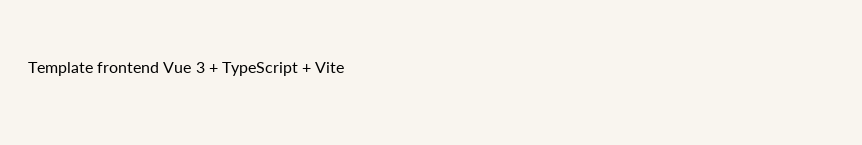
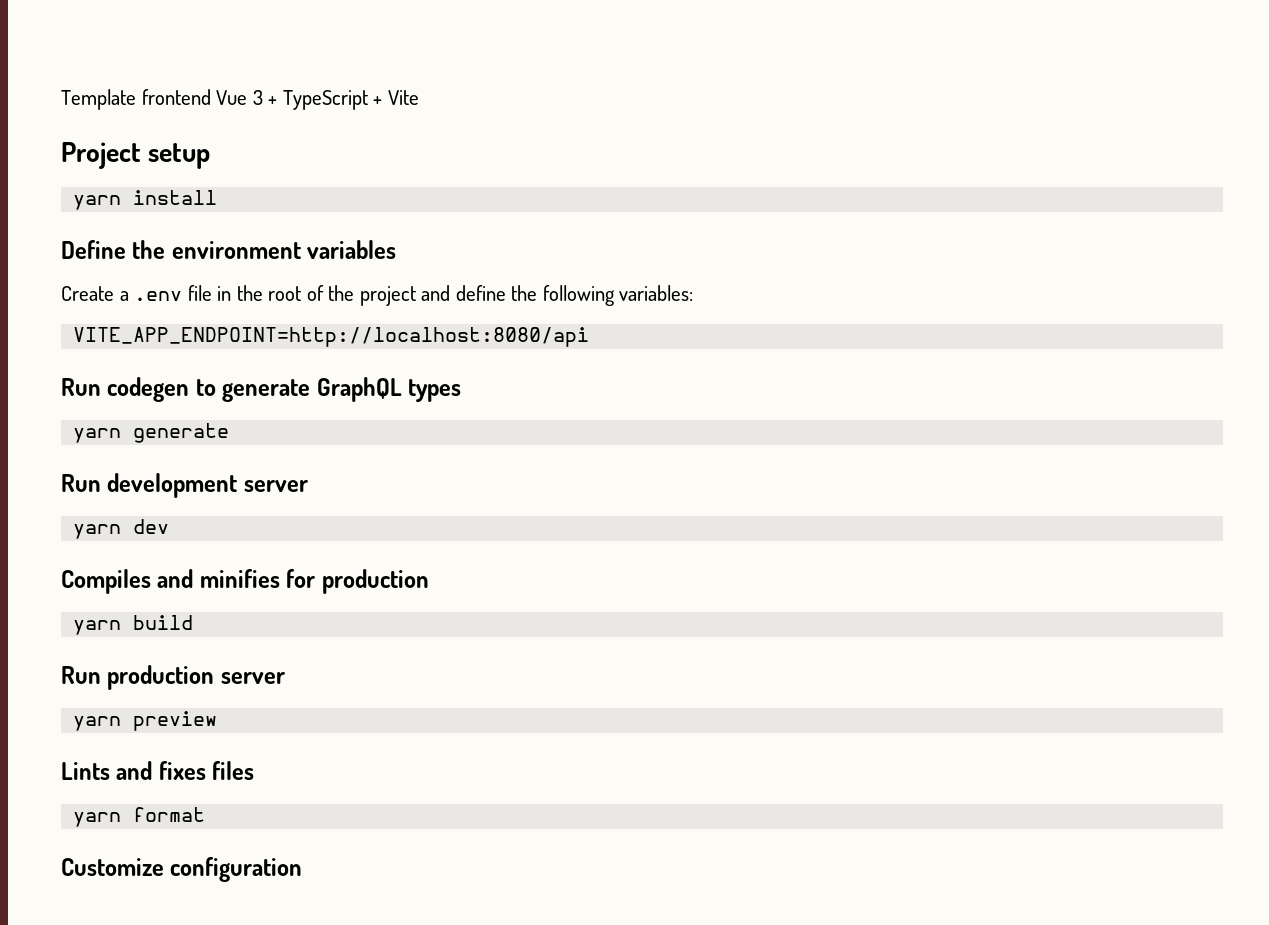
+ Project setup
+ yarn install
+ Define the environment variables
+ Create a .env file in the root of the project and define the following variables:
+ VITE_APP_ENDPOINT=http://localhost:8080/api
+ Run codegen to generate GraphQL types
+ yarn generate
+ Run development server
+ yarn dev
+ Compiles and minifies for production
+ yarn build
+ Run production server
+ yarn preview
+ Lints and fixes files
+ yarn format
+ Customize configuration

